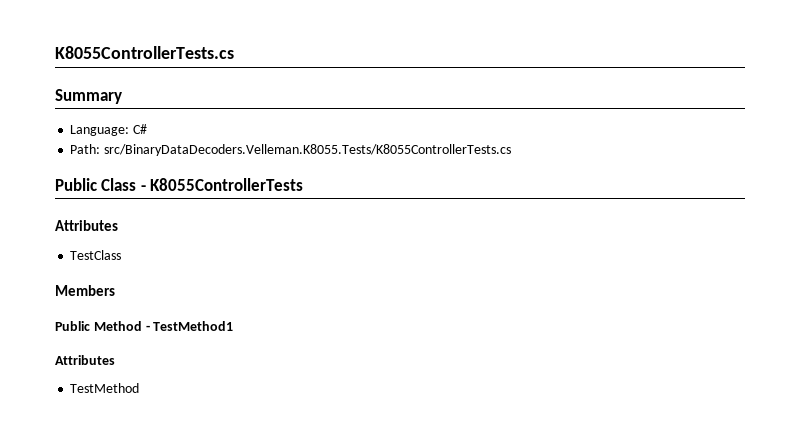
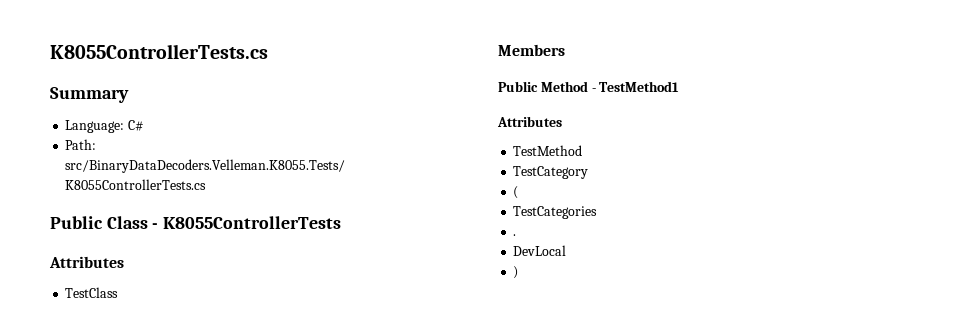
+ TestCategory
+ (
+ TestCategories
+ .
+ DevLocal
+ )

